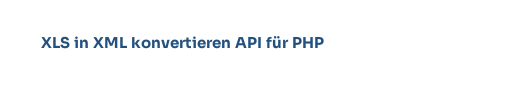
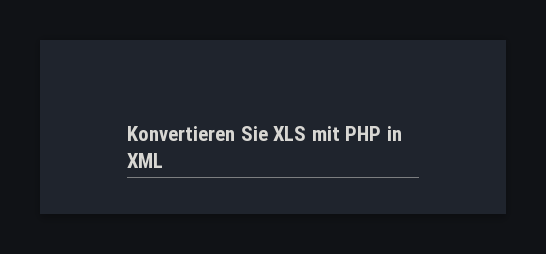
- XLS in XML konvertieren API für PHP
+ Konvertieren Sie XLS mit PHP in XML

